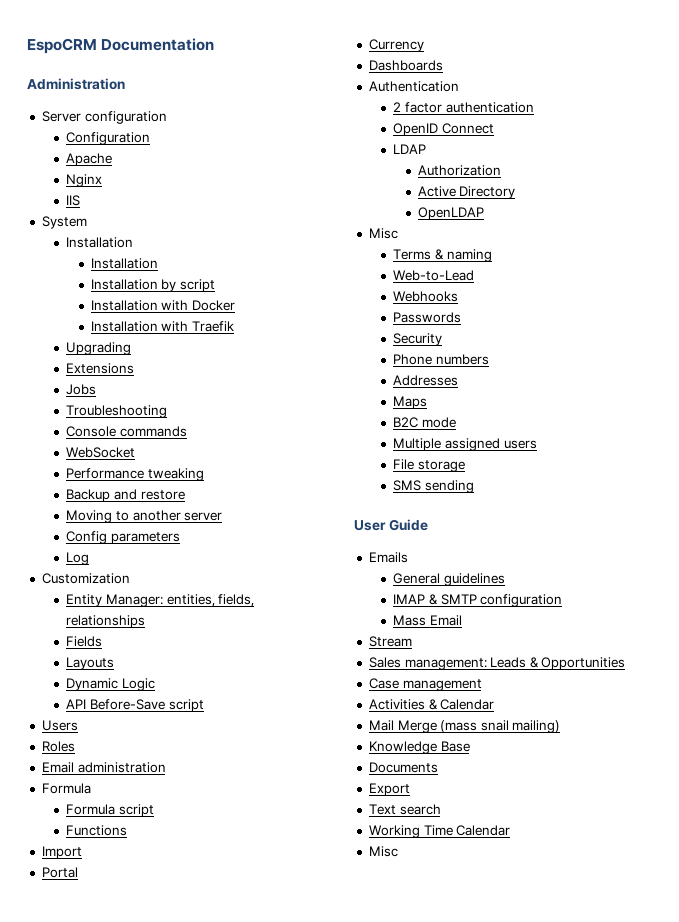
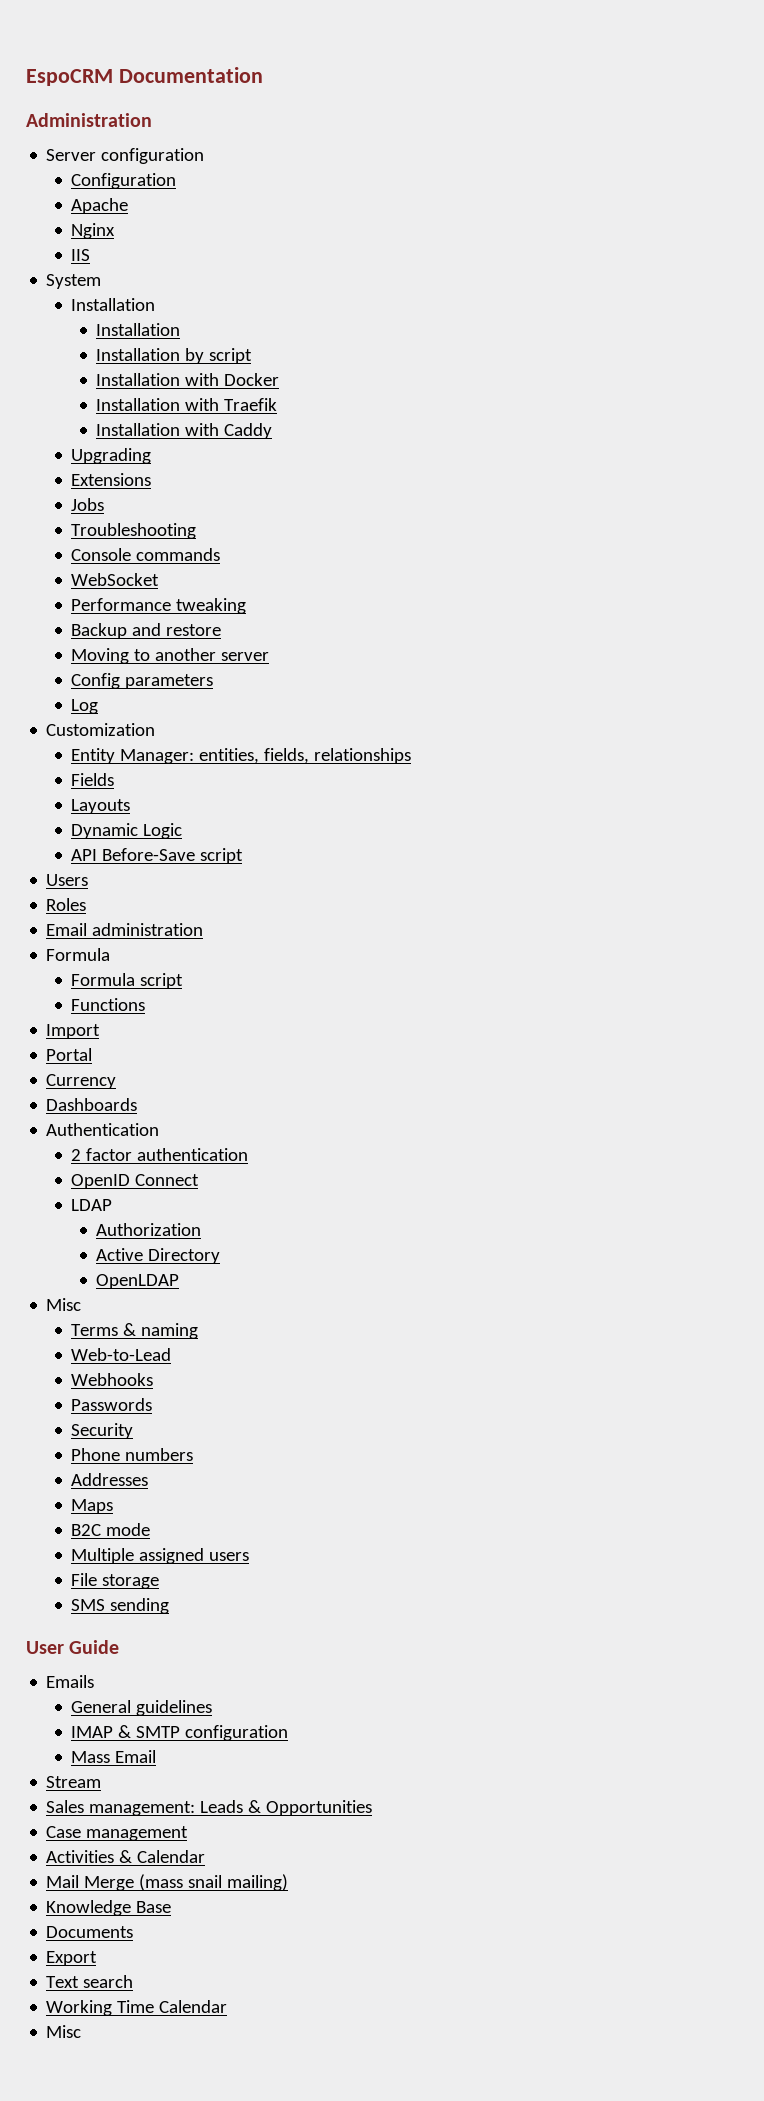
+ Installation with Caddy

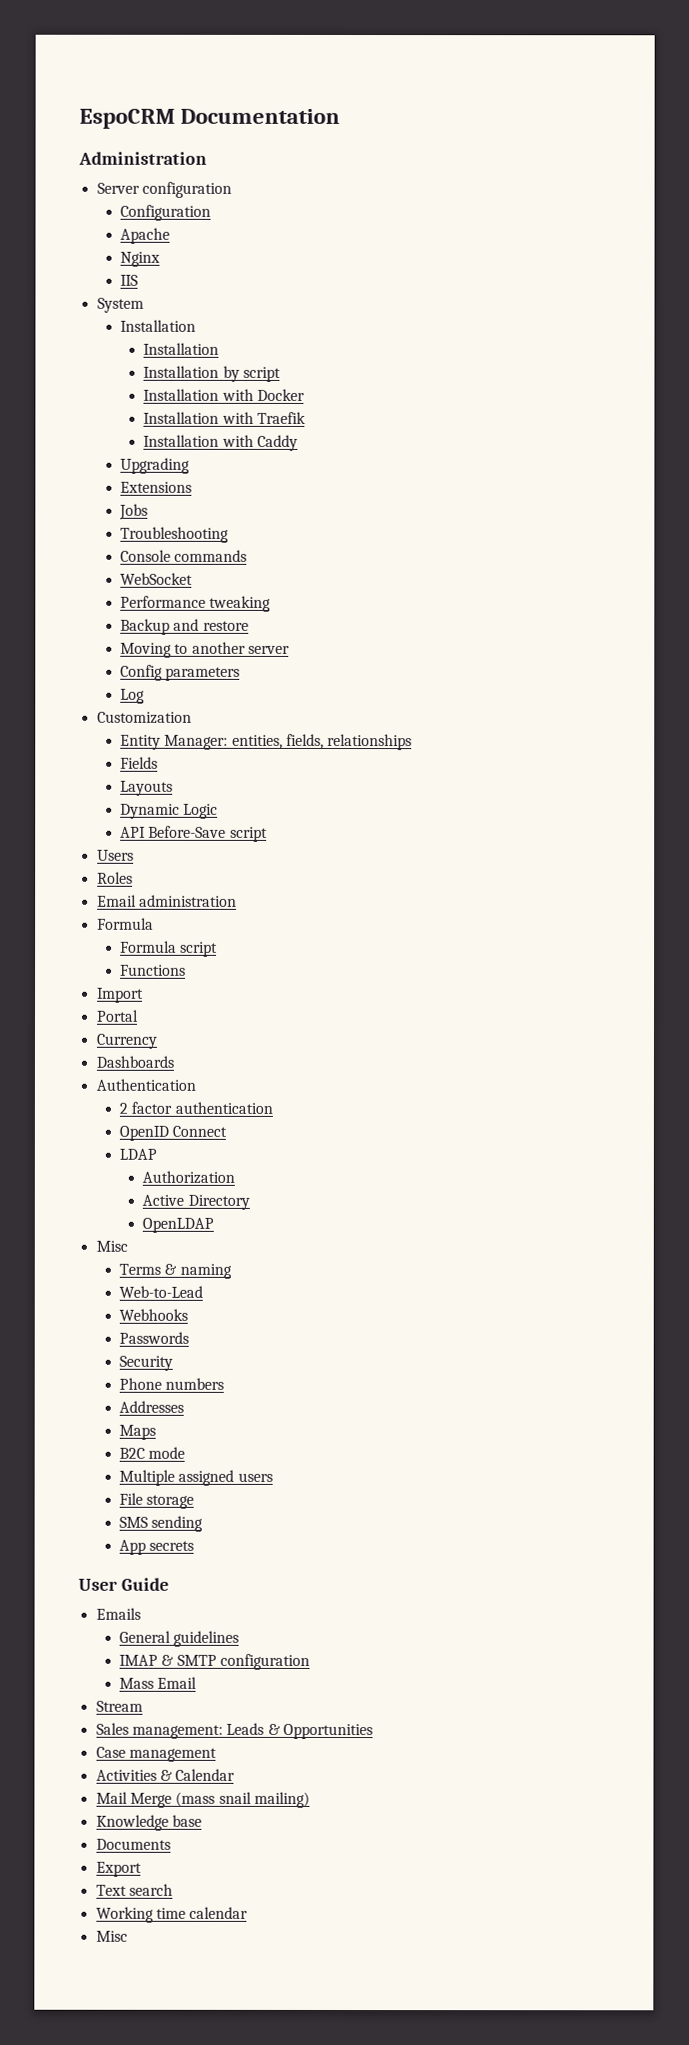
+ App secrets
- Knowledge Base
+ Knowledge base
- Working Time Calendar
+ Working time calendar

